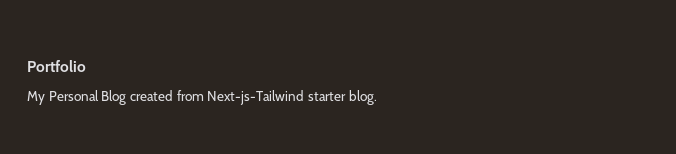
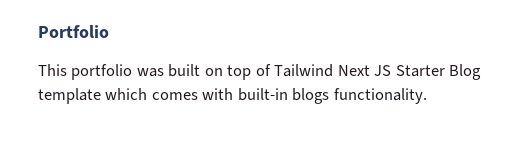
- My Personal Blog created from Next-js-Tailwind starter blog.
+ This portfolio was built on top of Tailwind Next JS Starter Blog template which comes with built-in blogs functionality.

